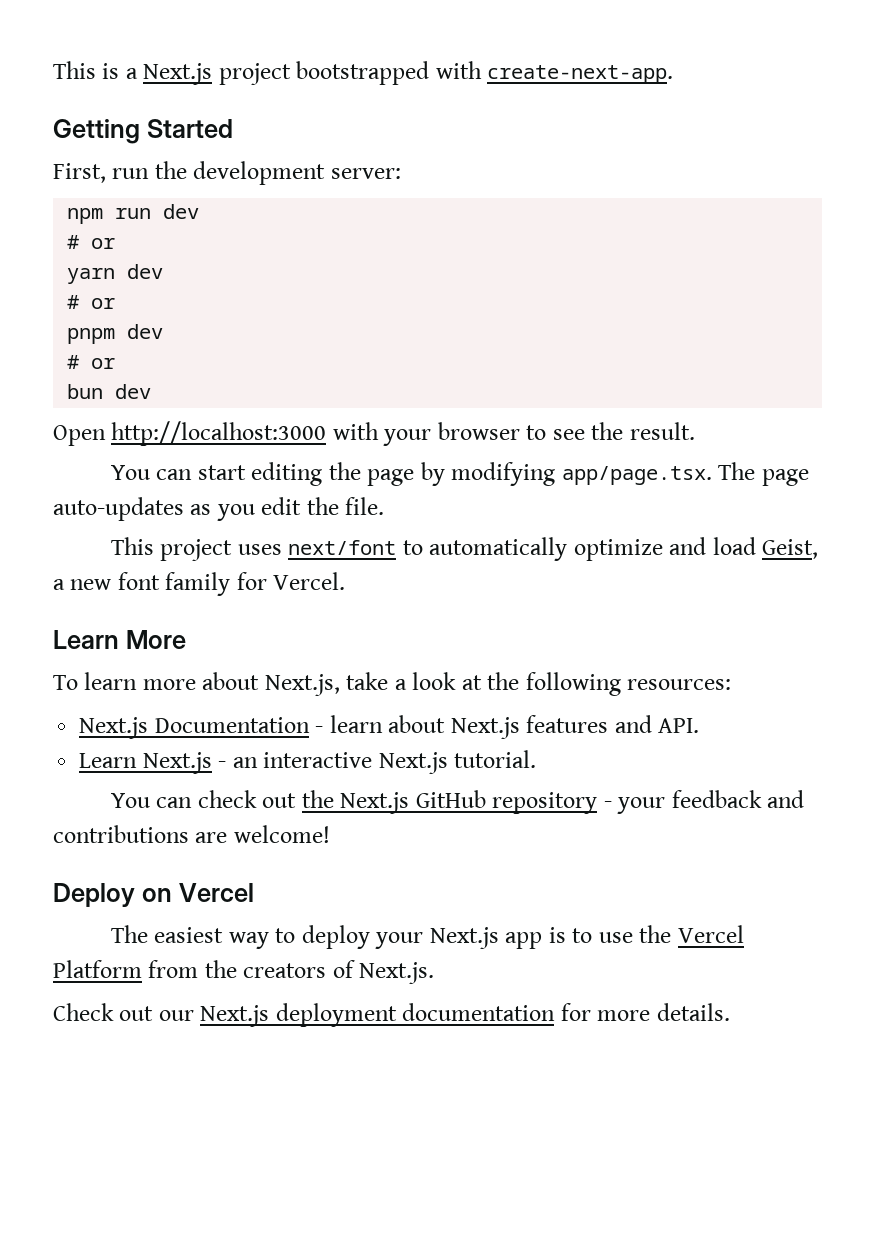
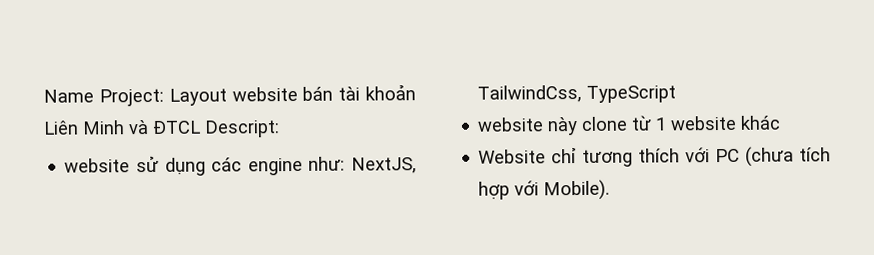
- This is a Next.js project bootstrapped with create-next-app.
- Getting Started
- First, run the development server:
- npm run dev
- # or
- yarn dev
- # or
- pnpm dev
- # or
- bun dev
- Open http://localhost:3000 with your browser to see the result.
- You can start editing the page by modifying app/page.tsx. The page auto-updates as you edit the file.
- This project uses next/font to automatically optimize and load Geist, a new font family for Vercel.
- Learn More
- To learn more about Next.js, take a look at the following resources:
- Next.js Documentation - learn about Next.js features and API.
- Learn Next.js - an interactive Next.js tutorial.
- You can check out the Next.js GitHub repository - your feedback and contributions are welcome!
- Deploy on Vercel
- The easiest way to deploy your Next.js app is to use the Vercel Platform from the creators of Next.js.
- Check out our Next.js deployment documentation for more details.
+ Name Project: Layout website bán tài khoản Liên Minh và ĐTCL Descript:
+ website sử dụng các engine như: NextJS, TailwindCss, TypeScript
+ website này clone từ 1 website khác
+ Website chỉ tương thích với PC (chưa tích hợp với Mobile).

